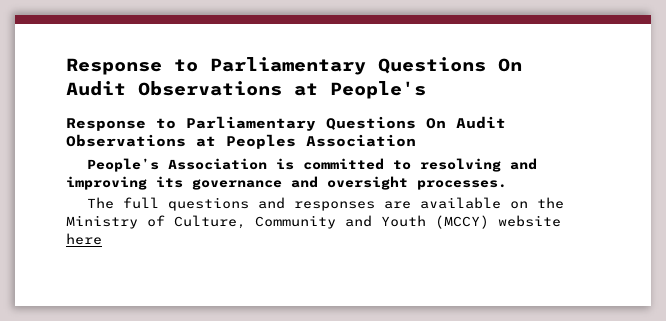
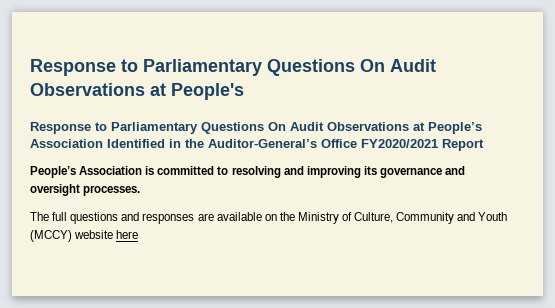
- Response to Parliamentary Questions On Audit Observations at Peoples Association
+ Response to Parliamentary Questions On Audit Observations at People’s Association Identified in the Auditor-General’s Office FY2020/2021 Report

